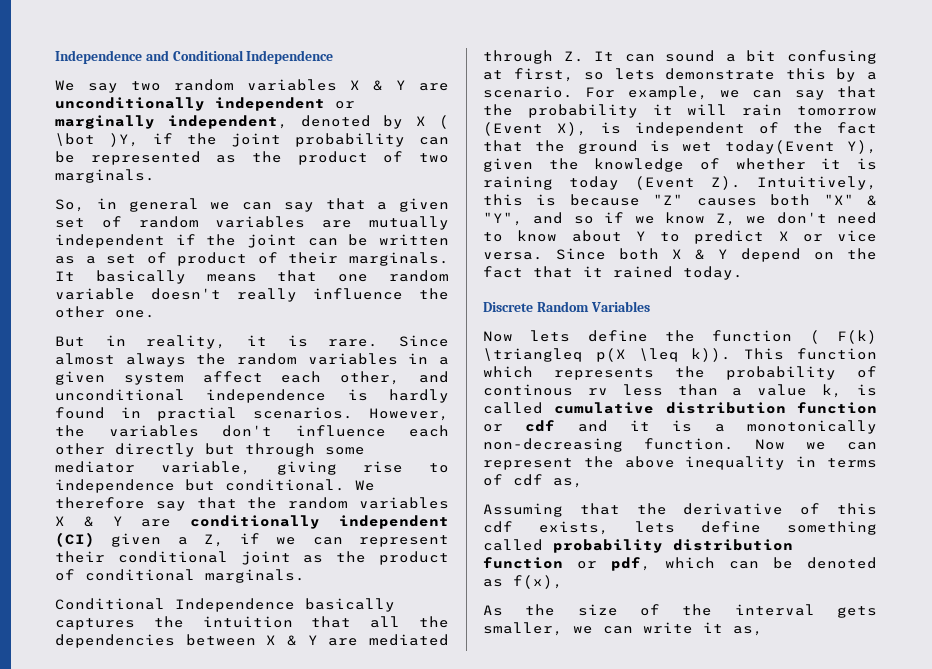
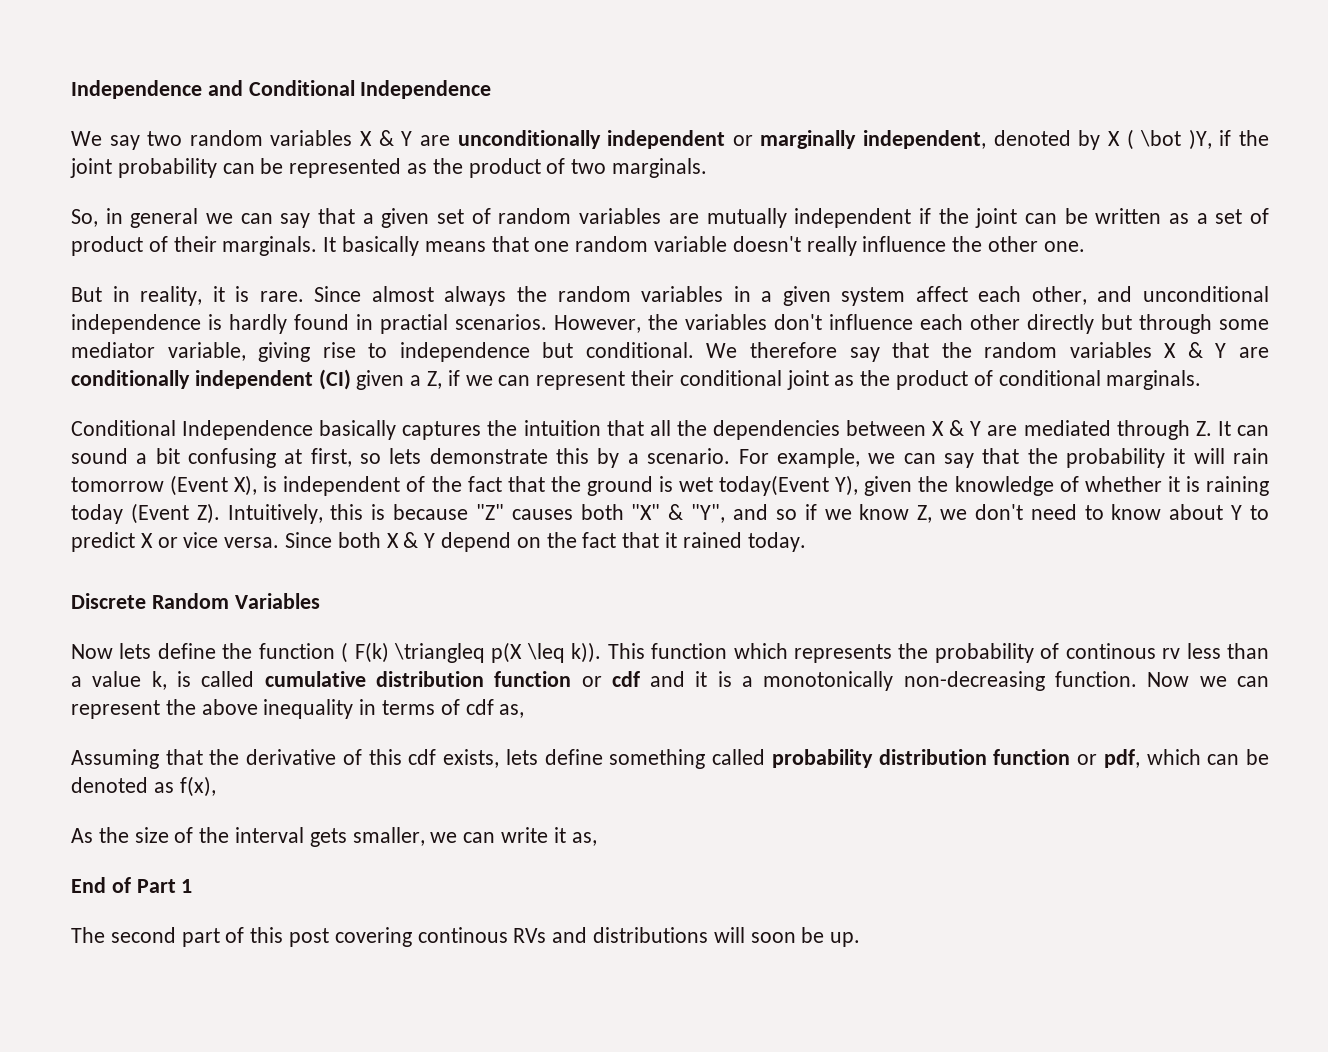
+ End of Part 1
+ The second part of this post covering continous RVs and distributions will soon be up.

